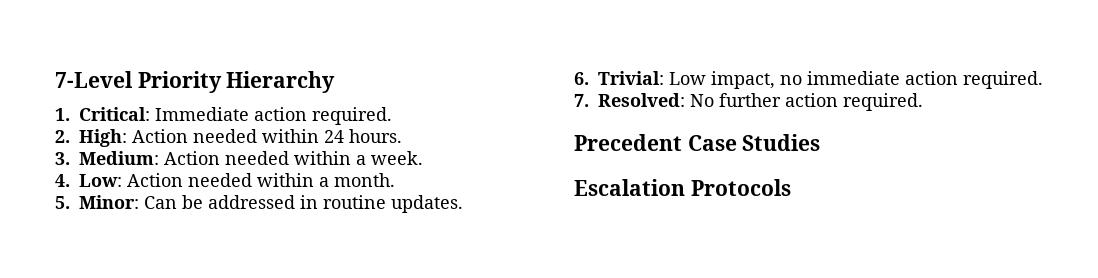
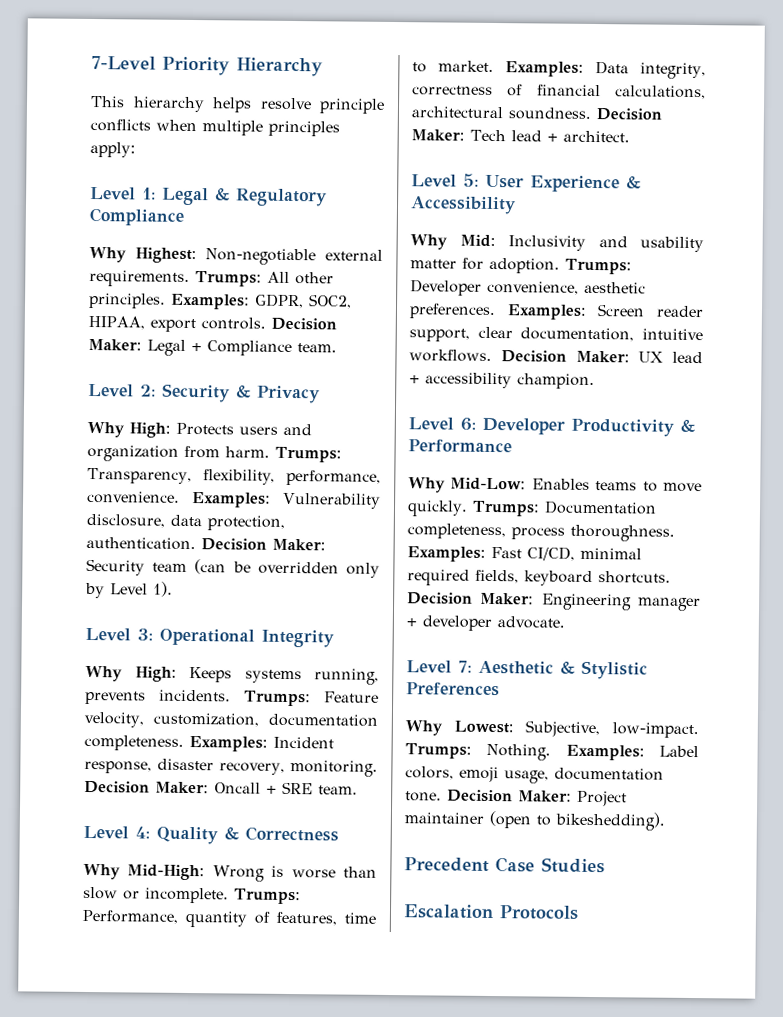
- 1. Critical: Immediate action required.
- 2. High: Action needed within 24 hours.
- 3. Medium: Action needed within a week.
- 4. Low: Action needed within a month.
- 5. Minor: Can be addressed in routine updates.
- 6. Trivial: Low impact, no immediate action required.
- 7. Resolved: No further action required.
+ This hierarchy helps resolve principle conflicts when multiple principles apply:
+ Level 1: Legal & Regulatory Compliance
+ Why Highest: Non-negotiable external requirements. Trumps: All other principles. Examples: GDPR, SOC2, HIPAA, export controls. Decision Maker: Legal + Compliance team.
+ Level 2: Security & Privacy
+ Why High: Protects users and organization from harm. Trumps: Transparency, flexibility, performance, convenience. Examples: Vulnerability disclosure, data protection, authentication. Decision Maker: Security team (can be overridden only by Level 1).
+ Level 3: Operational Integrity
+ Why High: Keeps systems running, prevents incidents. Trumps: Feature velocity, customization, documentation completeness. Examples: Incident response, disaster recovery, monitoring. Decision Maker: Oncall + SRE team.
+ Level 4: Quality & Correctness
+ Why Mid-High: Wrong is worse than slow or incomplete. Trumps: Performance, quantity of features, time to market. Examples: Data integrity, correctness of financial calculations, architectural soundness. Decision Maker: Tech lead + architect.
+ Level 5: User Experience & Accessibility
+ Why Mid: Inclusivity and usability matter for adoption. Trumps: Developer convenience, aesthetic preferences. Examples: Screen reader support, clear documentation, intuitive workflows. Decision Maker: UX lead + accessibility champion.
+ Level 6: Developer Productivity & Performance
+ Why Mid-Low: Enables teams to move quickly. Trumps: Documentation completeness, process thoroughness. Examples: Fast CI/CD, minimal required fields, keyboard shortcuts. Decision Maker: Engineering manager + developer advocate.
+ Level 7: Aesthetic & Stylistic Preferences
+ Why Lowest: Subjective, low-impact. Trumps: Nothing. Examples: Label colors, emoji usage, documentation tone. Decision Maker: Project maintainer (open to bikeshedding).

